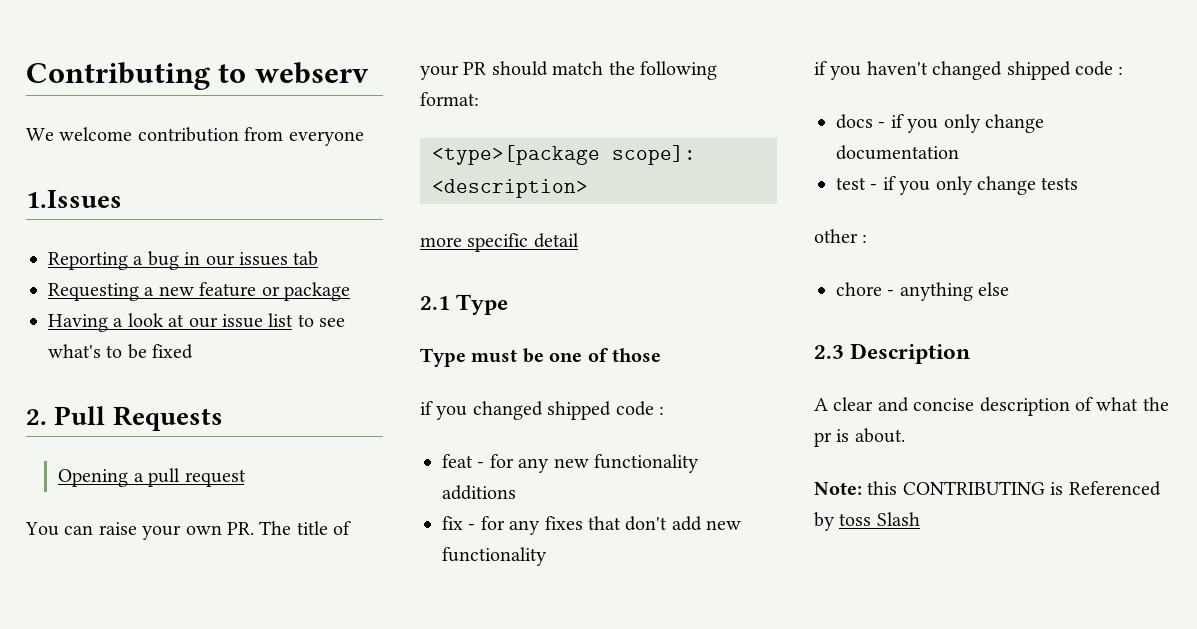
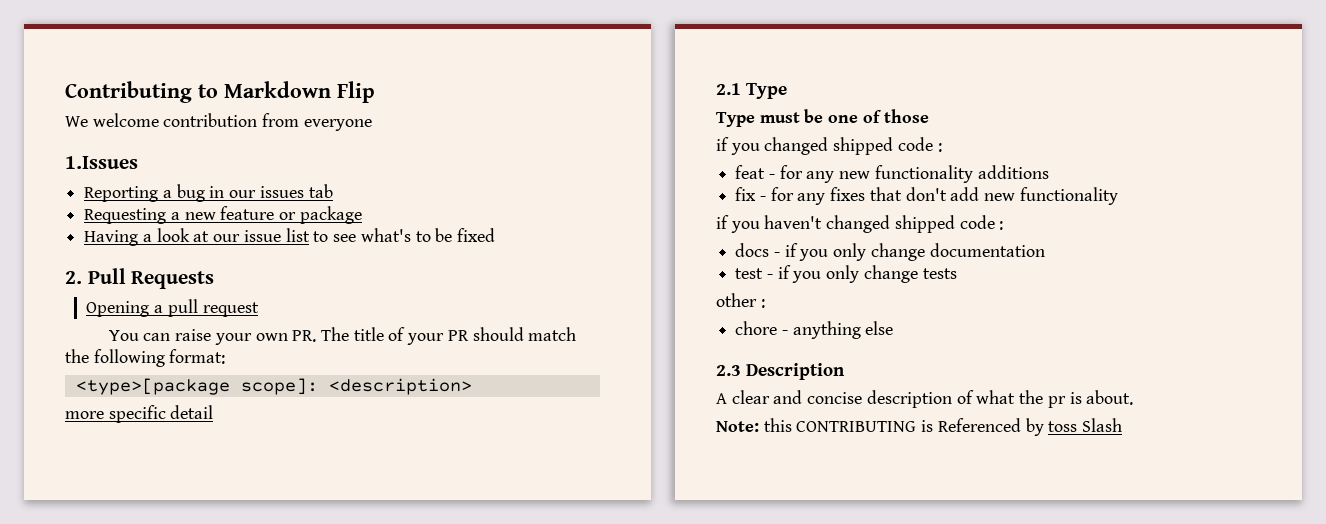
- Contributing to webserv
+ Contributing to Markdown Flip

